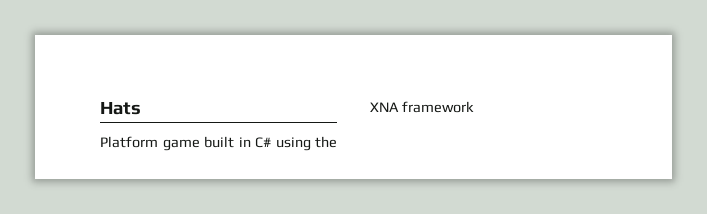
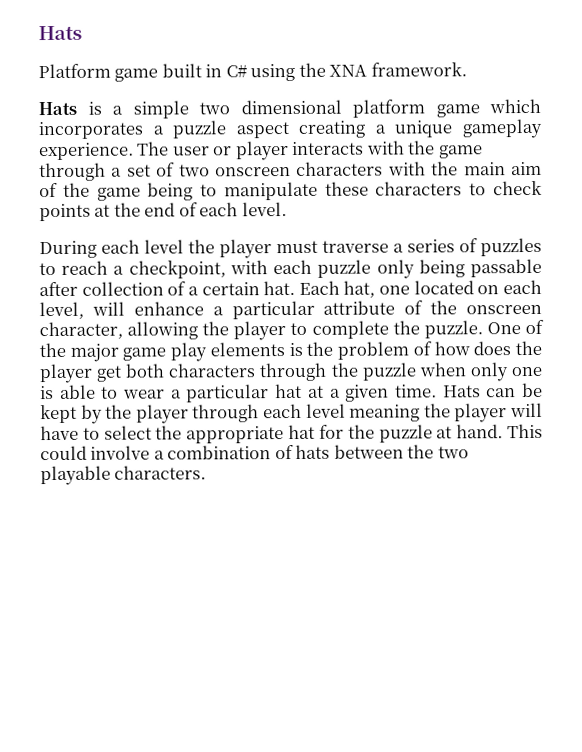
- Platform game built in C# using the XNA framework
+ Platform game built in C# using the XNA framework.
+ Hats is a simple two dimensional platform game which incorporates a puzzle aspect creating a unique gameplay experience. The user or player interacts with the game through a set of two onscreen characters with the main aim of the game being to manipulate these characters to check points at the end of each level.
+ During each level the player must traverse a series of puzzles to reach a checkpoint, with each puzzle only being passable after collection of a certain hat. Each hat, one located on each level, will enhance a particular attribute of the onscreen character, allowing the player to complete the puzzle. One of the major game play elements is the problem of how does the player get both characters through the puzzle when only one is able to wear a particular hat at a given time. Hats can be kept by the player through each level meaning the player will have to select the appropriate hat for the puzzle at hand. This could involve a combination of hats between the two playable characters.

